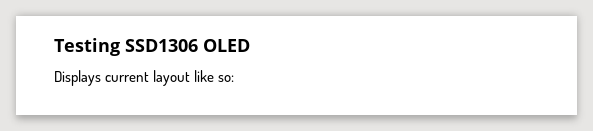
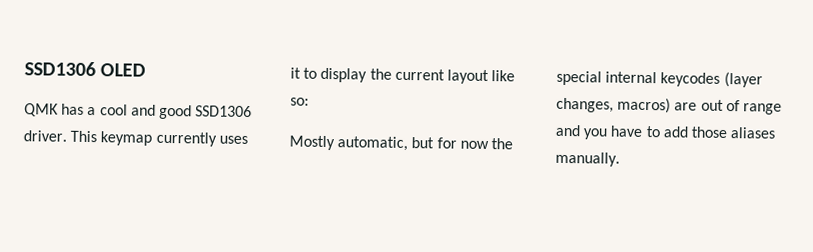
- Testing SSD1306 OLED
+ SSD1306 OLED
- Displays current layout like so:
+ QMK has a cool and good SSD1306 driver. This keymap currently uses it to display the current layout like so:
+ Mostly automatic, but for now the special internal keycodes (layer changes, macros) are out of range and you have to add those aliases manually.

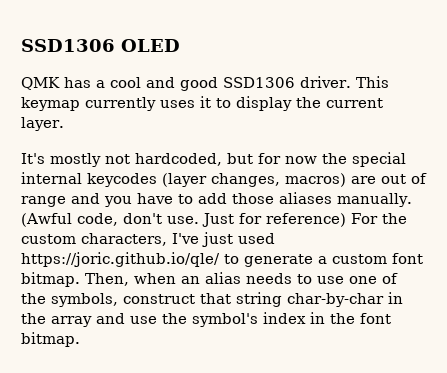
- This keymap currently uses it to display the current layout like so:
- Mostly automatic, but for now the special internal keycodes (layer changes, macros) are out of range and you have to add those aliases manually.
+ This keymap currently uses it to display the current layer.
+ It's mostly not hardcoded, but for now the special internal keycodes (layer changes, macros) are out of range and you have to add those aliases manually.
+ (Awful code, don't use. Just for reference) For the custom characters, I've just used https://joric.github.io/qle/ to generate a custom font bitmap. Then, when an alias needs to use one of the symbols, construct that string char-by-char in the array and use the symbol's index in the font bitmap.

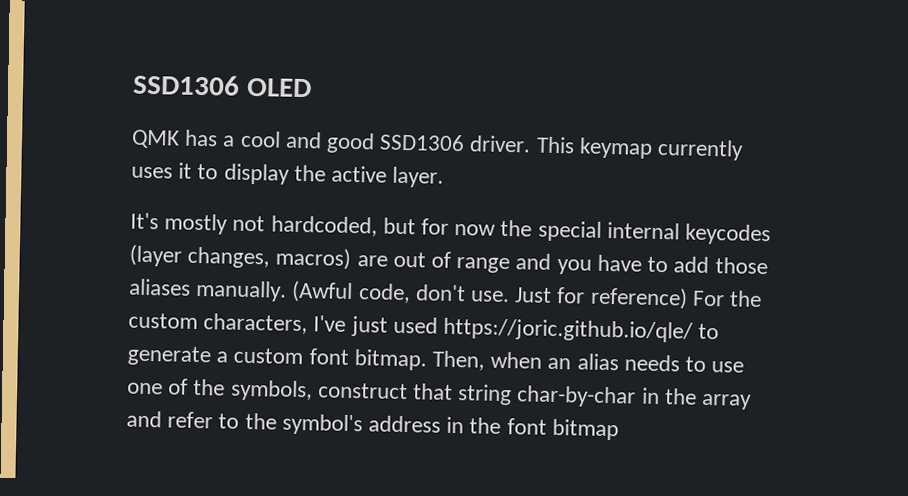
- This keymap currently uses it to display the current layer.
+ This keymap currently uses it to display the active layer.
- Then, when an alias needs to use one of the symbols, construct that string char-by-char in the array and use the symbol's index in the font bitmap.
+ Then, when an alias needs to use one of the symbols, construct that string char-by-char in the array and refer to the symbol's address in the font bitmap

